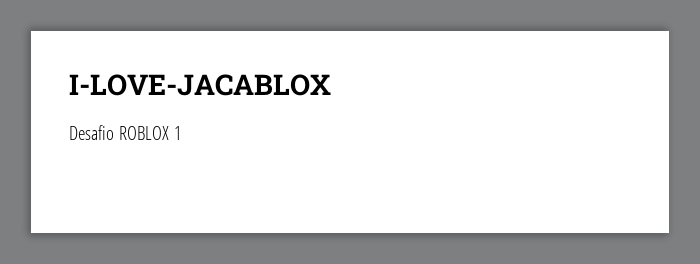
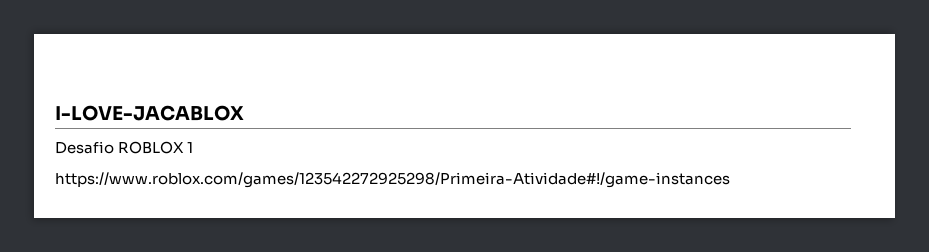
+ https://www.roblox.com/games/123542272925298/Primeira-Atividade#!/game-instances

